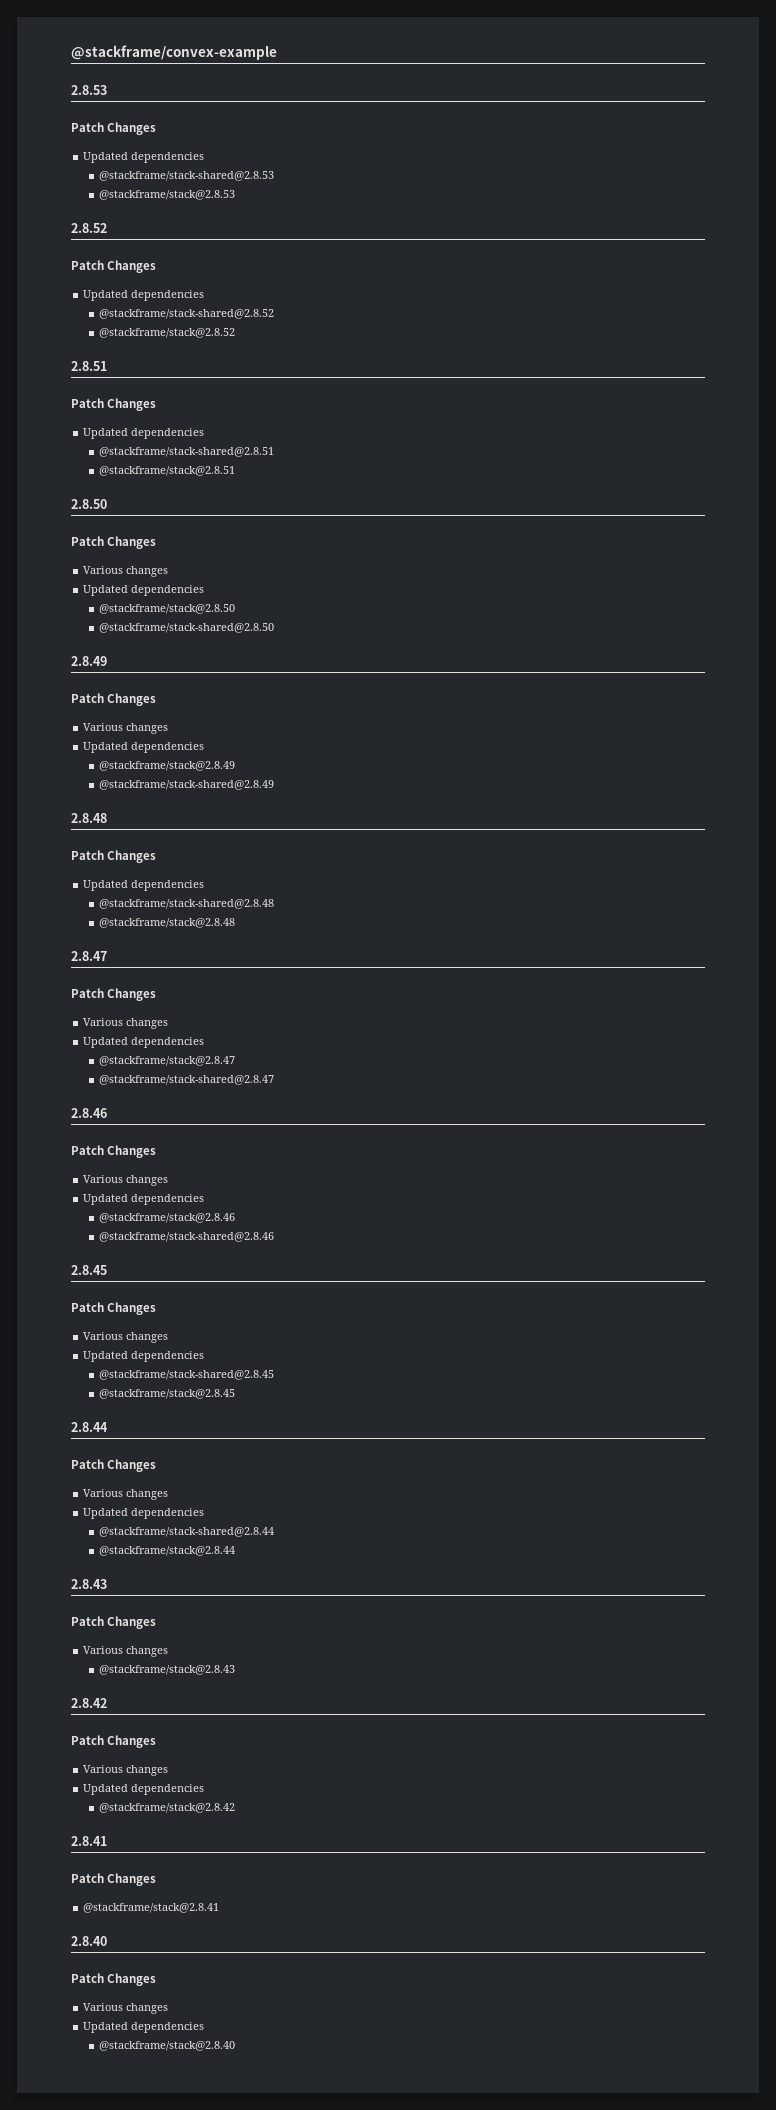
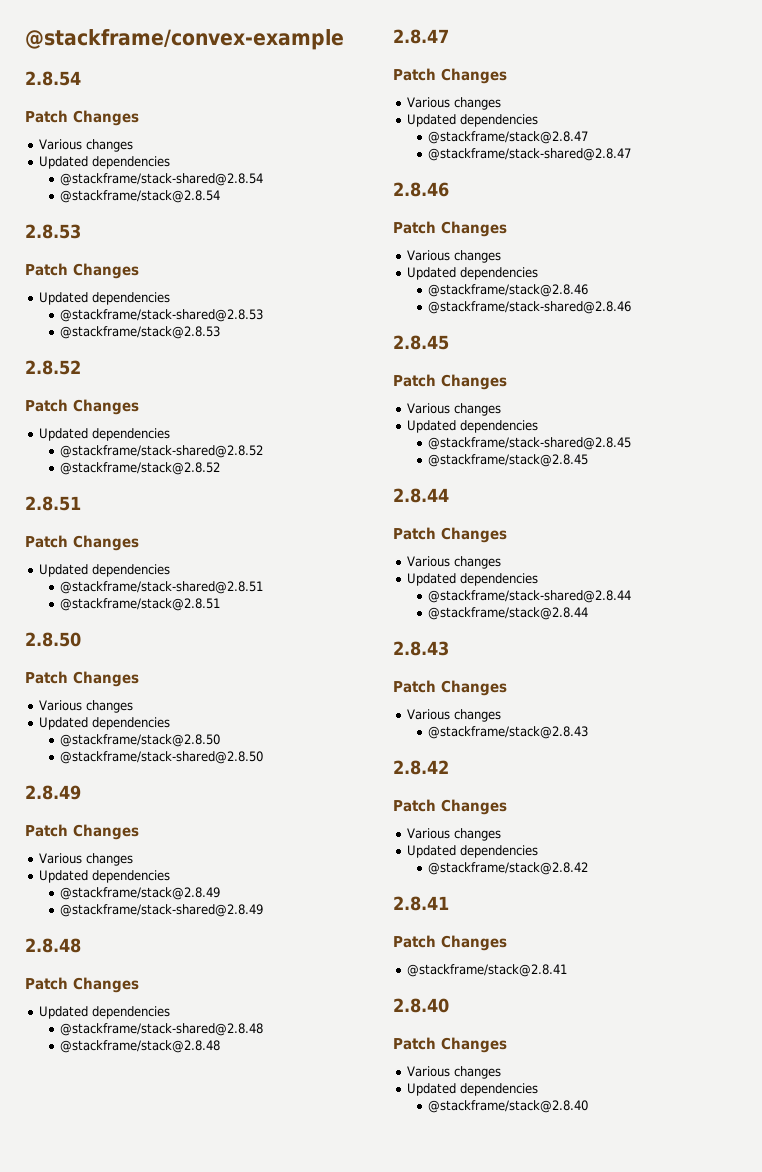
+ 2.8.54
+ Patch Changes
+ Various changes
+ Updated dependencies
+ @stackframe/stack-shared@2.8.54
+ @stackframe/stack@2.8.54

